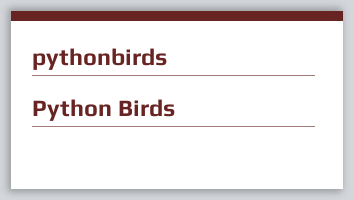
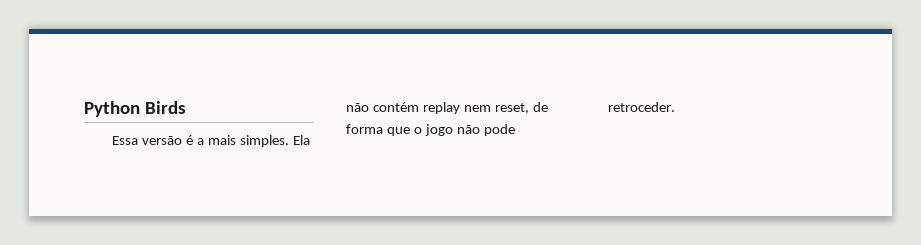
- pythonbirds
+ Essa versão é a mais simples. Ela não contém replay nem reset, de forma que o jogo não pode retroceder.

